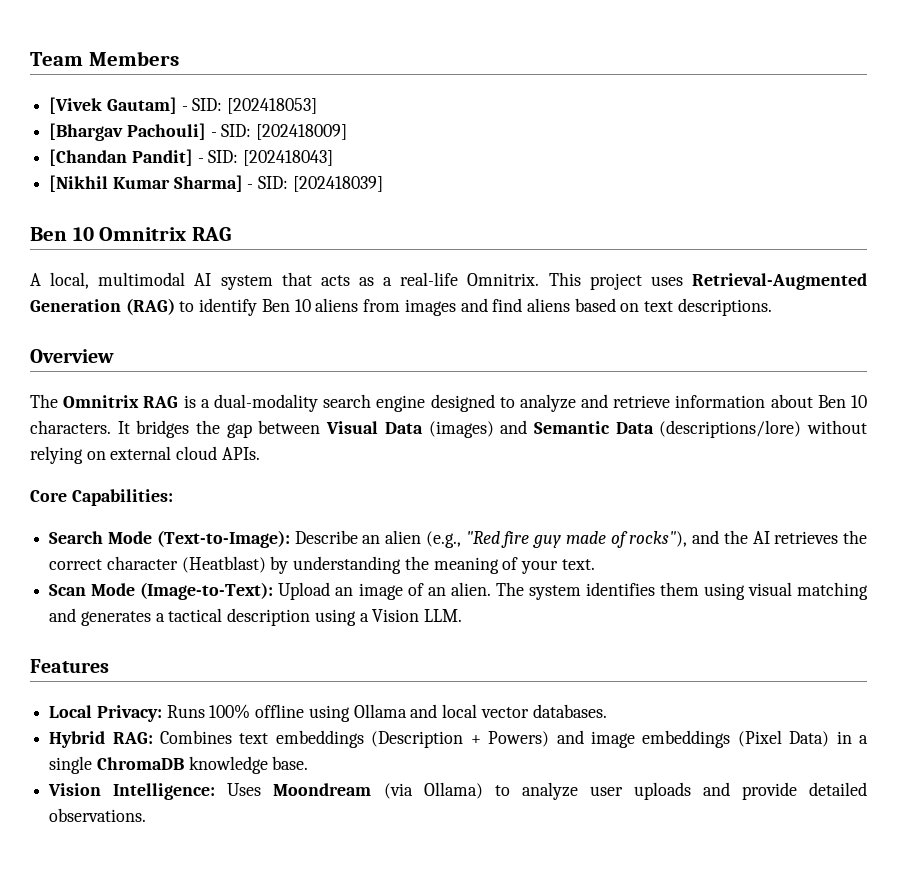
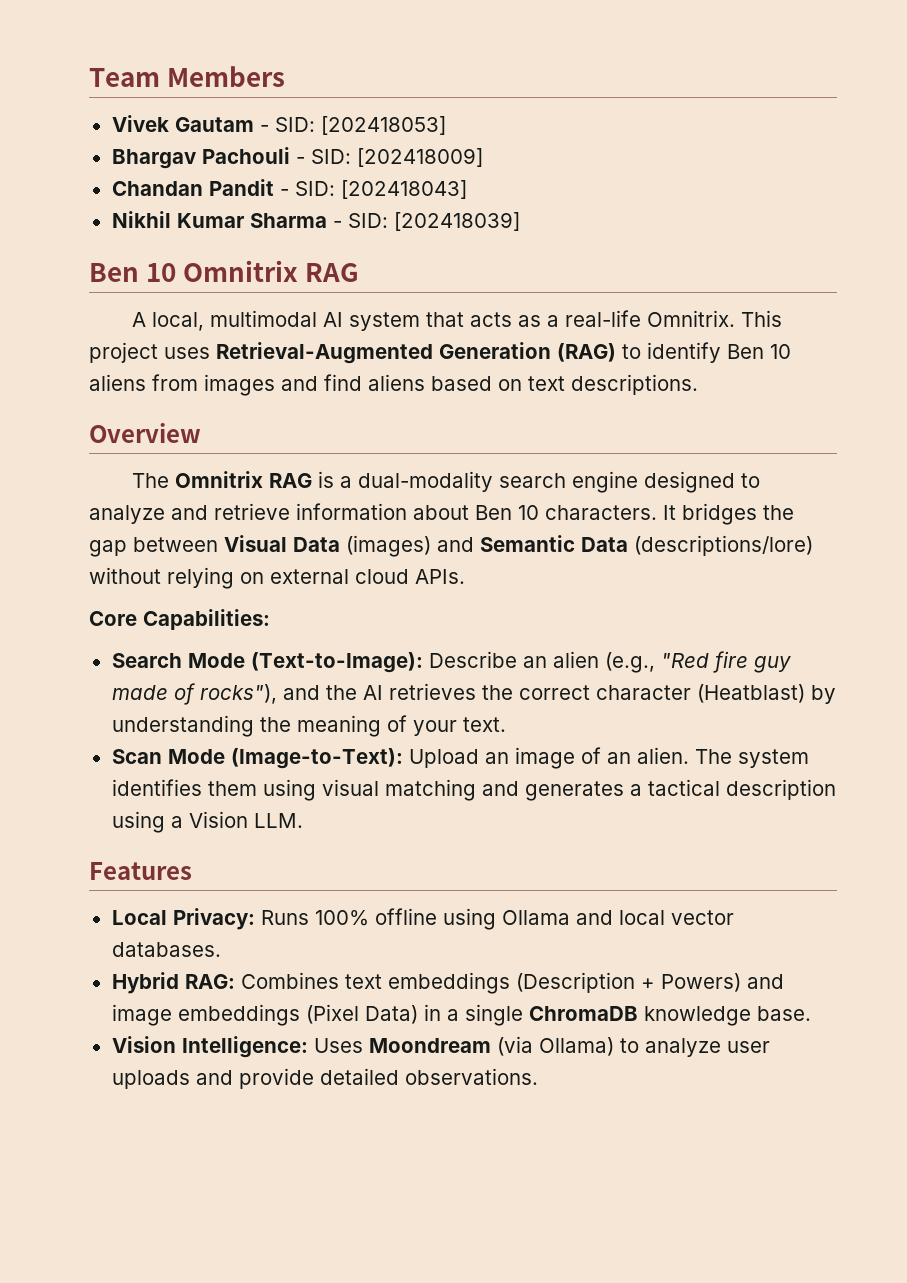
- [Vivek Gautam] - SID: [202418053]
+ Vivek Gautam - SID: [202418053]
- [Bhargav Pachouli] - SID: [202418009]
+ Bhargav Pachouli - SID: [202418009]
- [Chandan Pandit] - SID: [202418043]
+ Chandan Pandit - SID: [202418043]
- [Nikhil Kumar Sharma] - SID: [202418039]
+ Nikhil Kumar Sharma - SID: [202418039]

